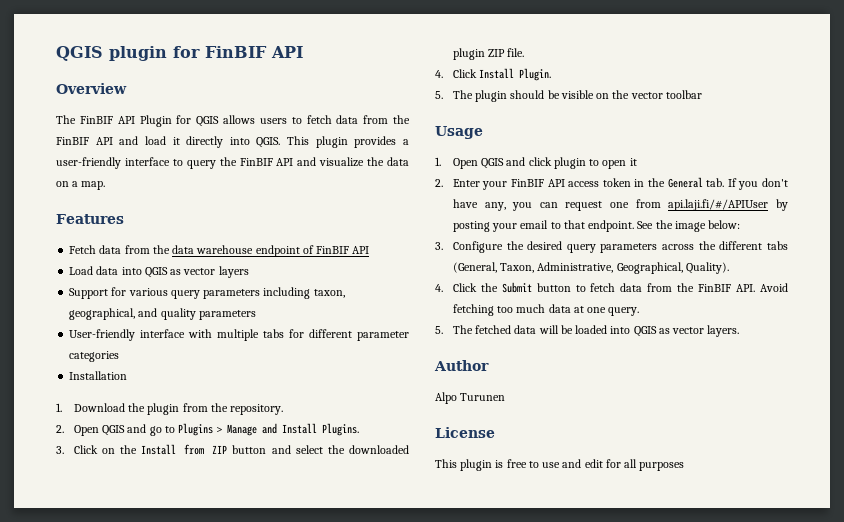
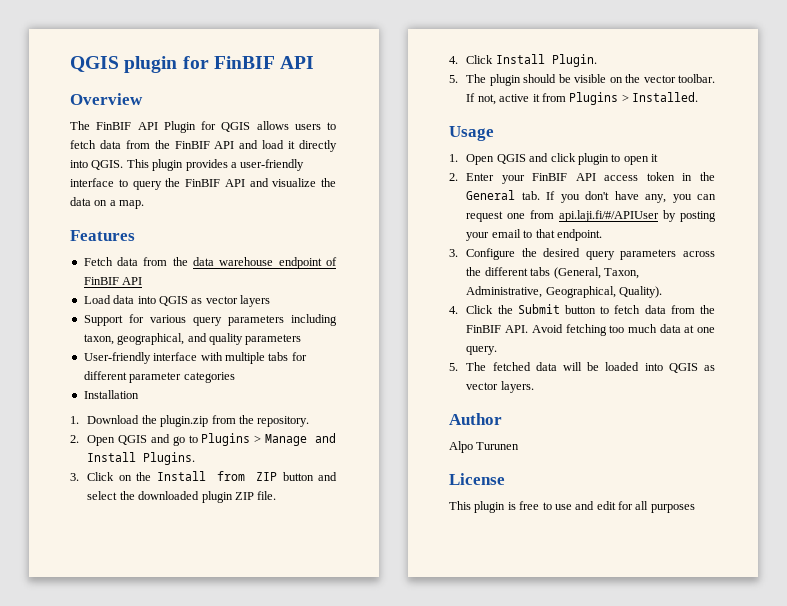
- 1. Download the plugin from the repository.
+ 1. Download the plugin.zip from the repository.
- 5. The plugin should be visible on the vector toolbar
+ 5. The plugin should be visible on the vector toolbar. If not, active it from Plugins > Installed.
- See the image below:

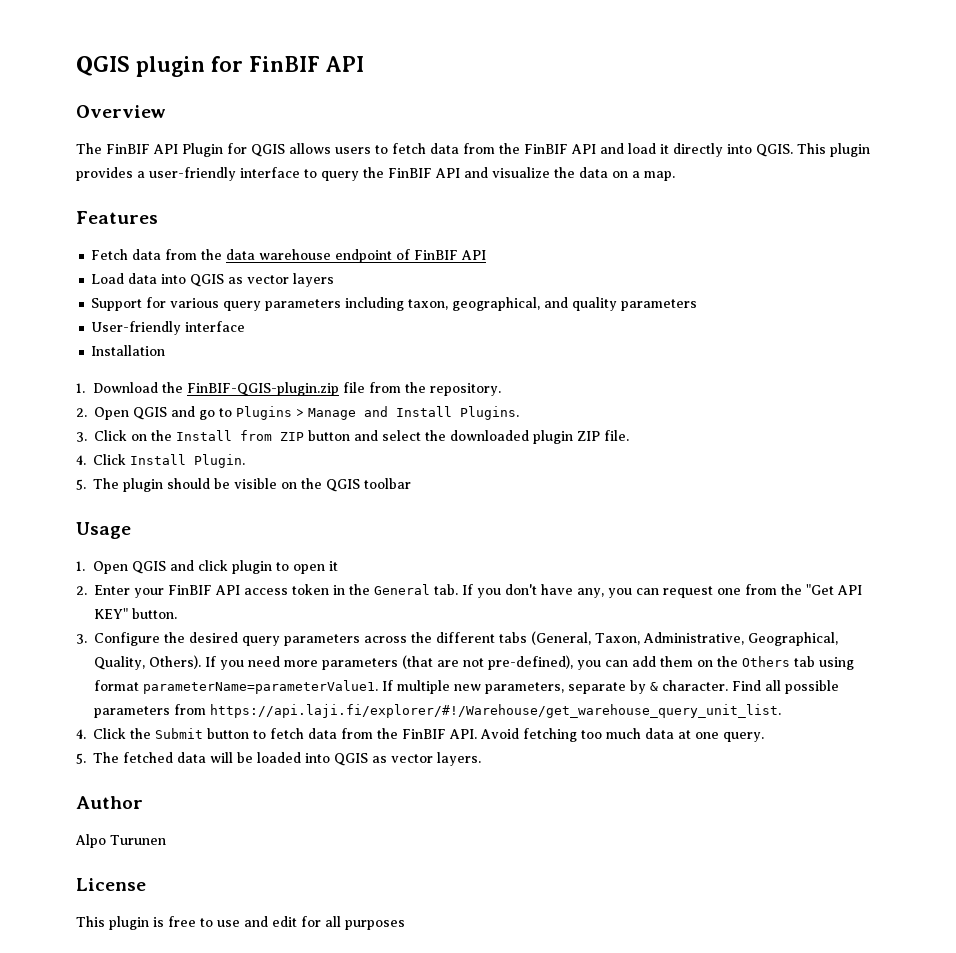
- User-friendly interface with multiple tabs for different parameter categories
+ User-friendly interface
- 1. Download the plugin.zip from the repository.
+ 1. Download the FinBIF-QGIS-plugin.zip file from the repository.
- 5. The plugin should be visible on the vector toolbar. If not, active it from Plugins > Installed.
+ 5. The plugin should be visible on the QGIS toolbar
- 2. Enter your FinBIF API access token in the General tab. If you don't have any, you can request one from api.laji.fi/#/APIUser by posting your email to that endpoint.
+ 2. Enter your FinBIF API access token in the General tab. If you don't have any, you can request one from the "Get API KEY" button.
- 3. Configure the desired query parameters across the different tabs (General, Taxon, Administrative, Geographical, Quality).
+ 3. Configure the desired query parameters across the different tabs (General, Taxon, Administrative, Geographical, Quality, Others). If you need more parameters (that are not pre-defined), you can add them on the Others tab using format parameterName=parameterValue1. If multiple new parameters, separate by & character. Find all possible parameters from https://api.laji.fi/explorer/#!/Warehouse/get_warehouse_query_unit_list.

